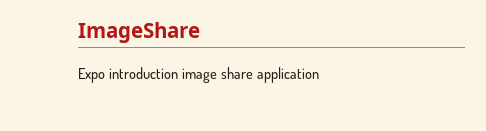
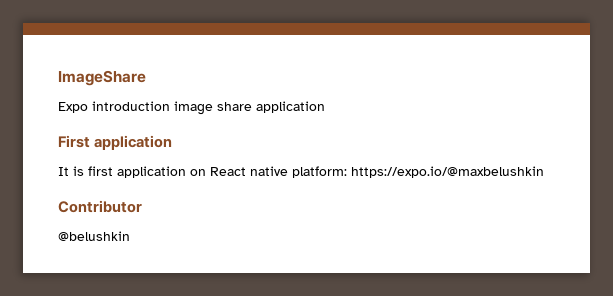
+ First application
+ It is first application on React native platform: https://expo.io/@maxbelushkin
+ Contributor
+ @belushkin

